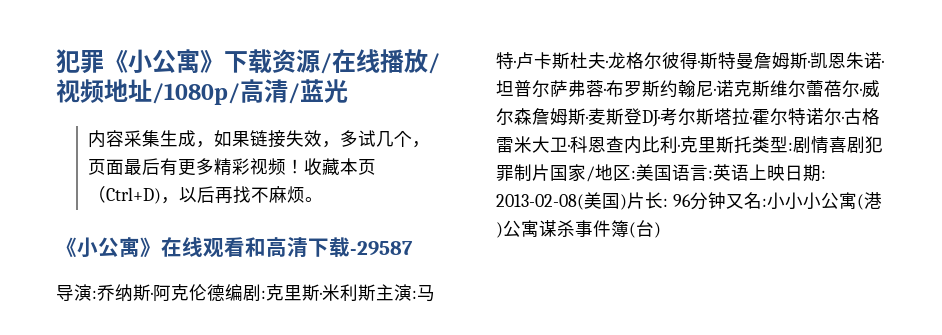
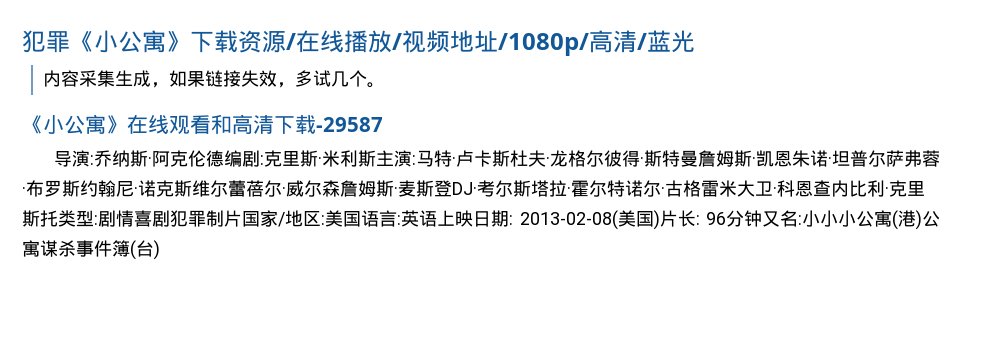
- 内容采集生成，如果链接失效，多试几个，页面最后有更多精彩视频！收藏本页（Ctrl+D)，以后再找不麻烦。
+ 内容采集生成，如果链接失效，多试几个。

